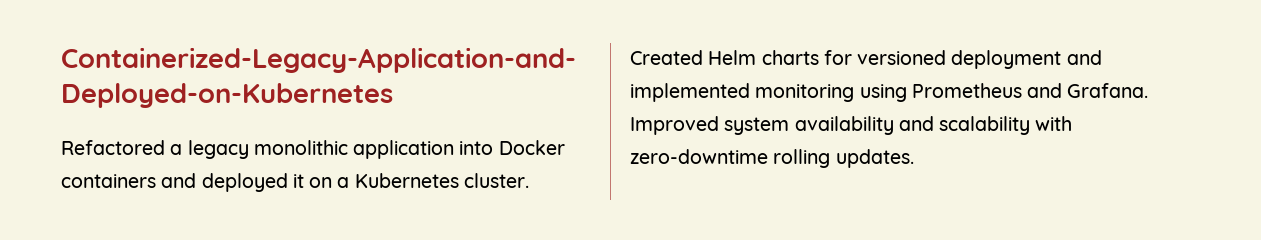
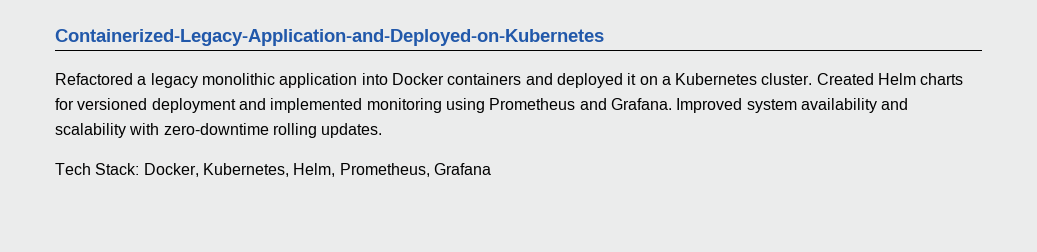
+ Tech Stack: Docker, Kubernetes, Helm, Prometheus, Grafana

